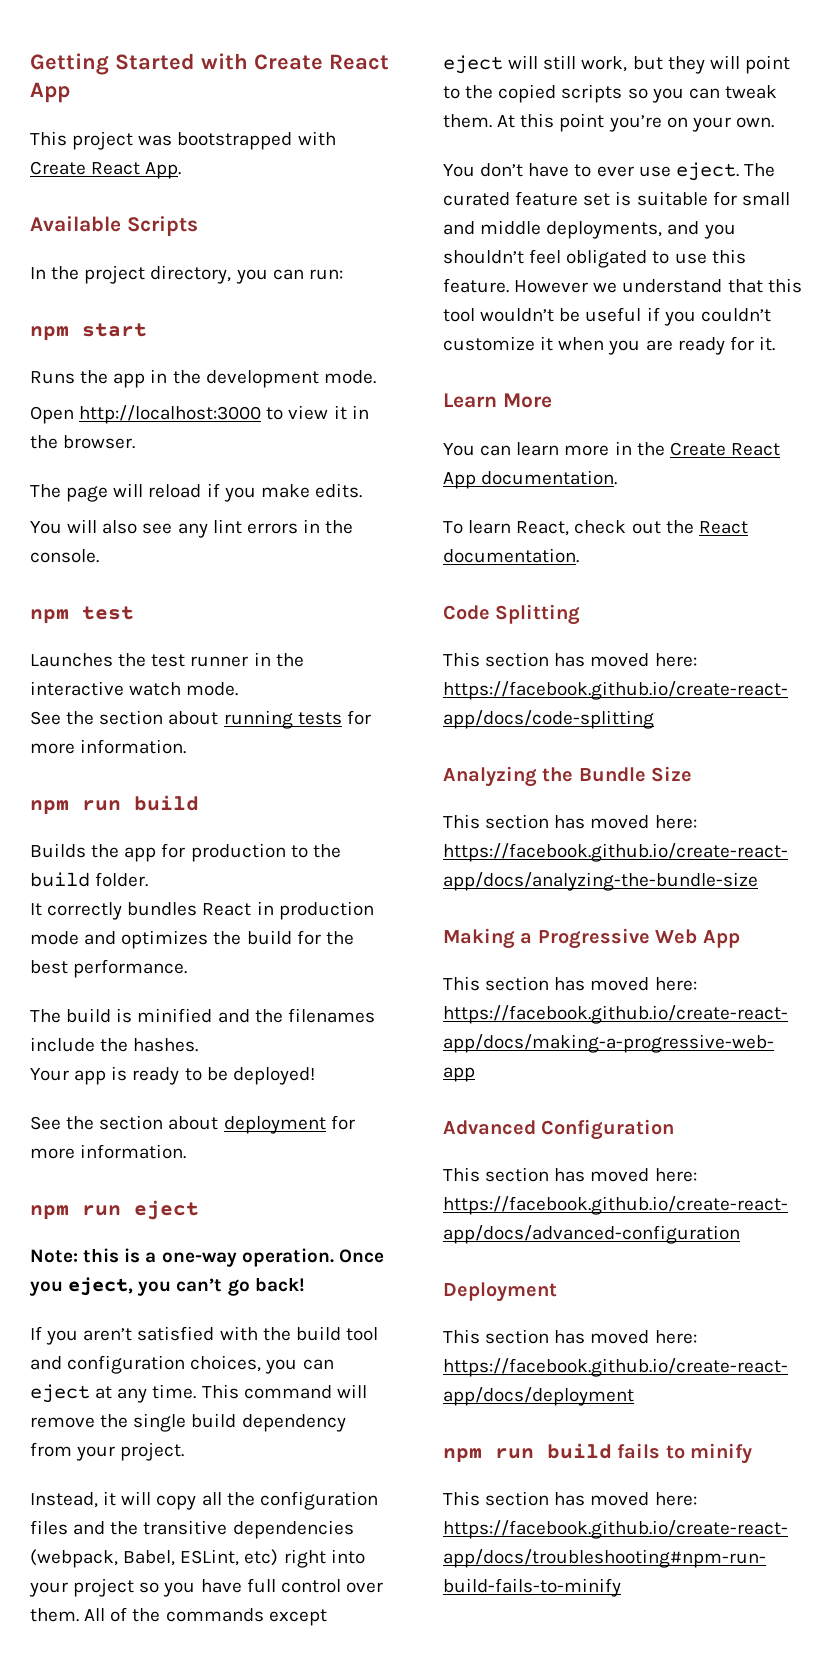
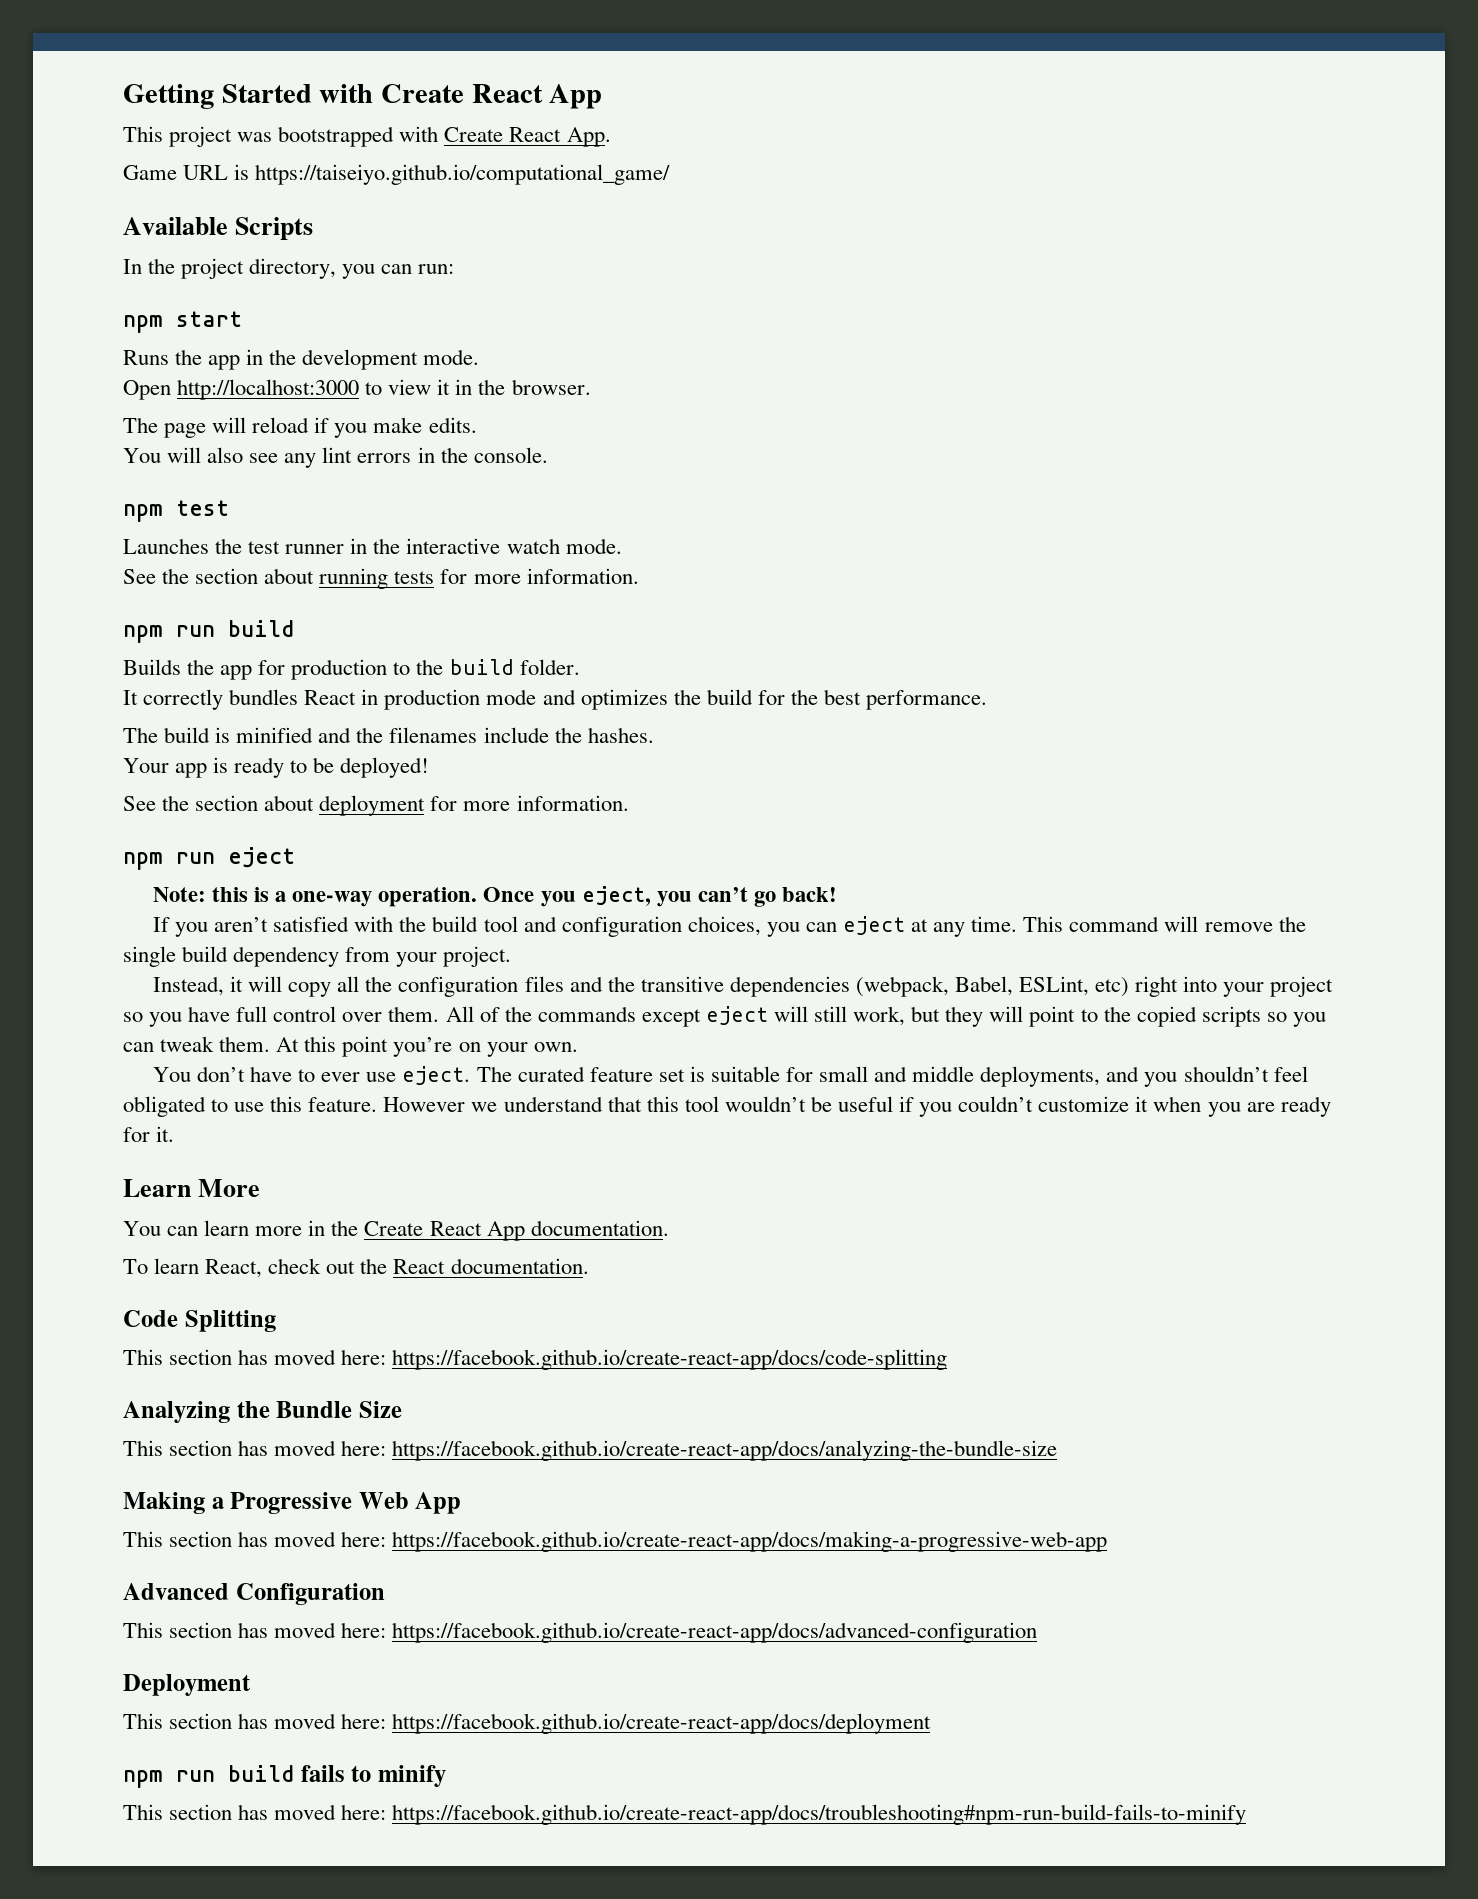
+ Game URL is https://taiseiyo.github.io/computational_game/

